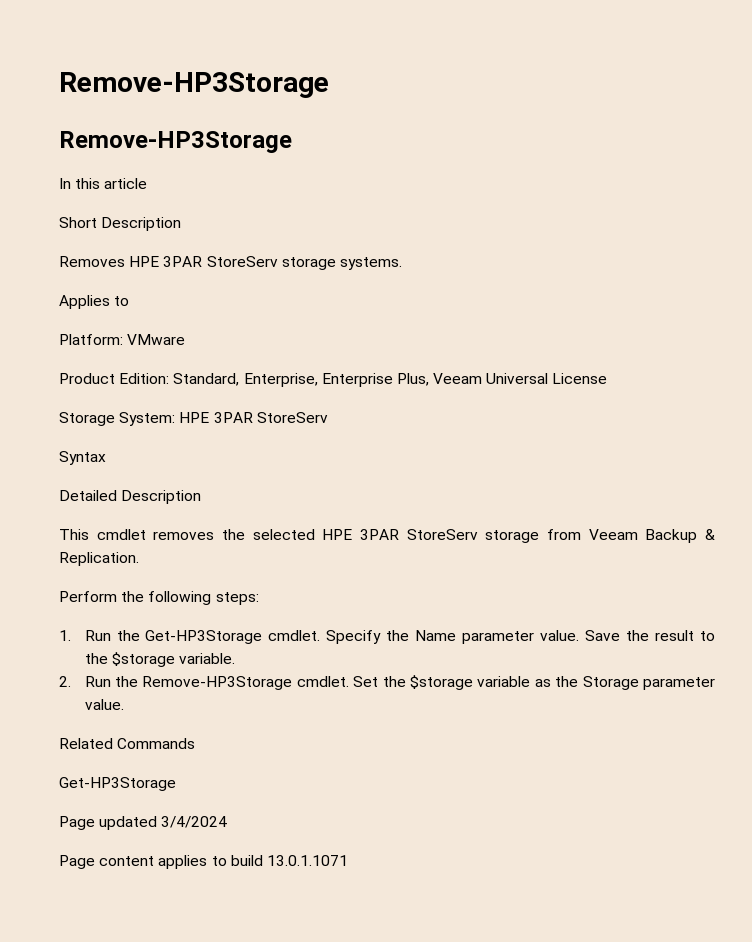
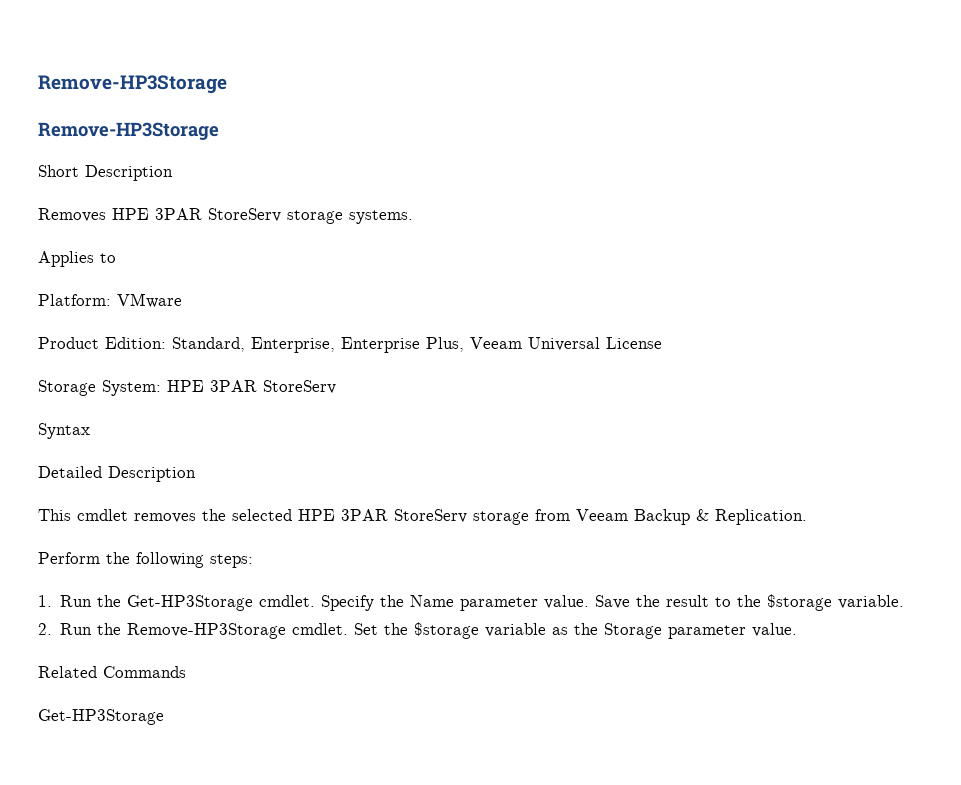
- In this article
- Page updated 3/4/2024
- Page content applies to build 13.0.1.1071

